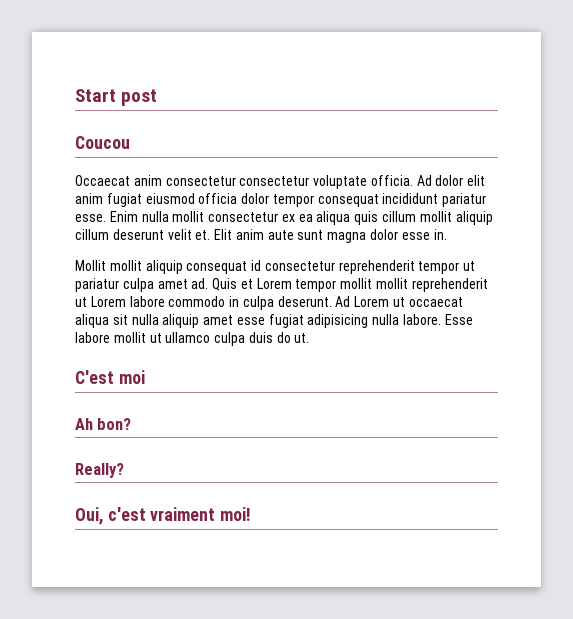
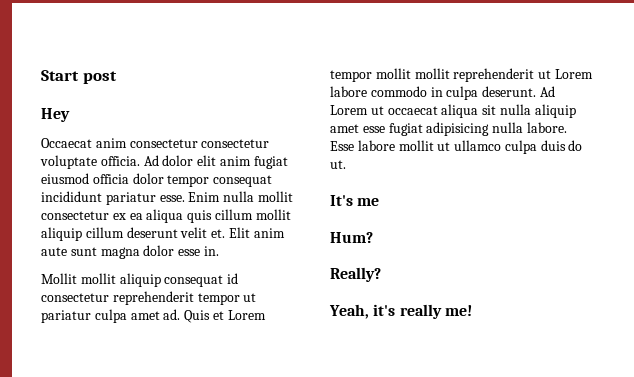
- Coucou
+ Hey
- C'est moi
- Ah bon?
+ It's me
+ Hum?
  Really?
- Oui, c'est vraiment moi!
+ Yeah, it's really me!

